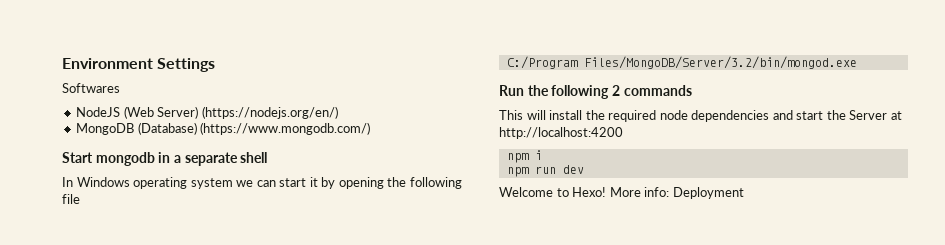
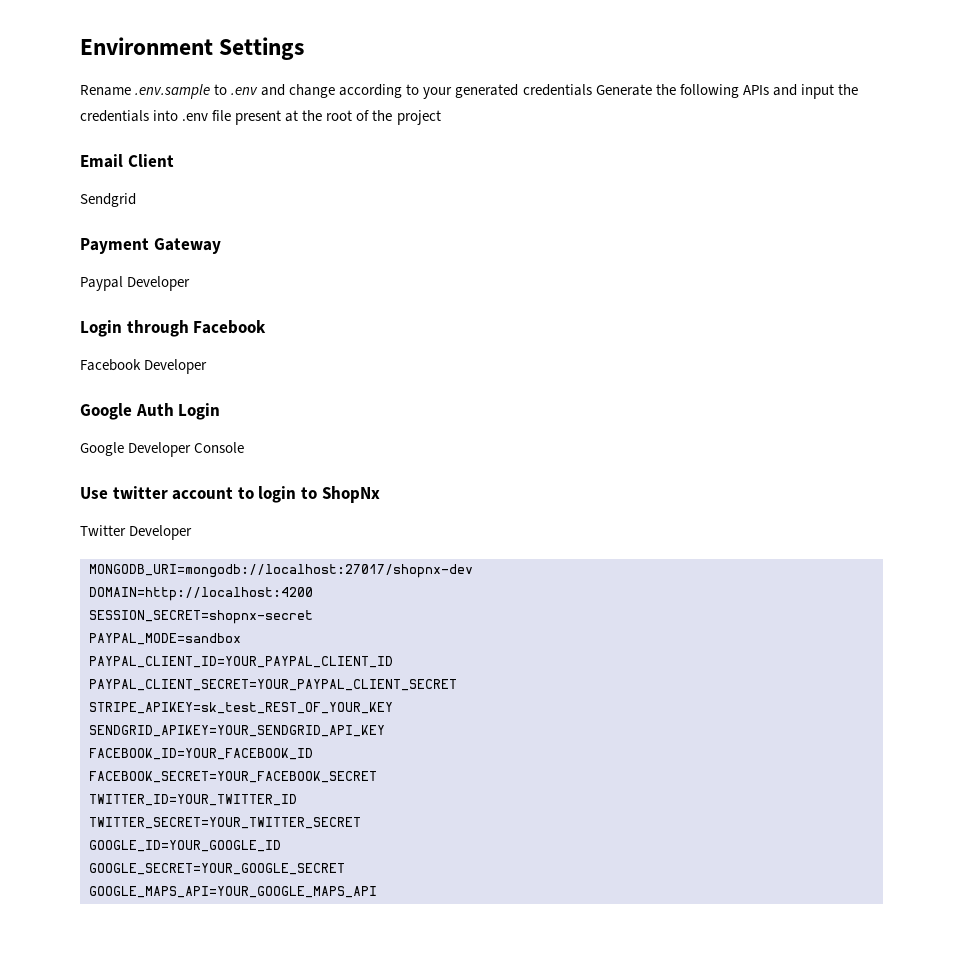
- Softwares
- NodeJS (Web Server) (https://nodejs.org/en/)
- MongoDB (Database) (https://www.mongodb.com/)
- Start mongodb in a separate shell
- In Windows operating system we can start it by opening the following file
- C:/Program Files/MongoDB/Server/3.2/bin/mongod.exe
- Run the following 2 commands
- This will install the required node dependencies and start the Server at http://localhost:4200
- npm i
- npm run dev
- Welcome to Hexo! More info: Deployment
+ Rename .env.sample to .env and change according to your generated credentials Generate the following APIs and input the credentials into .env file present at the root of the project
+ Email Client
+ Sendgrid
+ Payment Gateway
+ Paypal Developer
+ Login through Facebook
+ Facebook Developer
+ Google Auth Login
+ Google Developer Console
+ Use twitter account to login to ShopNx
+ Twitter Developer
+ MONGODB_URI=mongodb://localhost:27017/shopnx-dev
+ DOMAIN=http://localhost:4200
+ SESSION_SECRET=shopnx-secret
+ PAYPAL_MODE=sandbox
+ PAYPAL_CLIENT_ID=YOUR_PAYPAL_CLIENT_ID
+ PAYPAL_CLIENT_SECRET=YOUR_PAYPAL_CLIENT_SECRET
+ STRIPE_APIKEY=sk_test_REST_OF_YOUR_KEY
+ SENDGRID_APIKEY=YOUR_SENDGRID_API_KEY
+ FACEBOOK_ID=YOUR_FACEBOOK_ID
+ FACEBOOK_SECRET=YOUR_FACEBOOK_SECRET
+ TWITTER_ID=YOUR_TWITTER_ID
+ TWITTER_SECRET=YOUR_TWITTER_SECRET
+ GOOGLE_ID=YOUR_GOOGLE_ID
+ GOOGLE_SECRET=YOUR_GOOGLE_SECRET
+ GOOGLE_MAPS_API=YOUR_GOOGLE_MAPS_API

